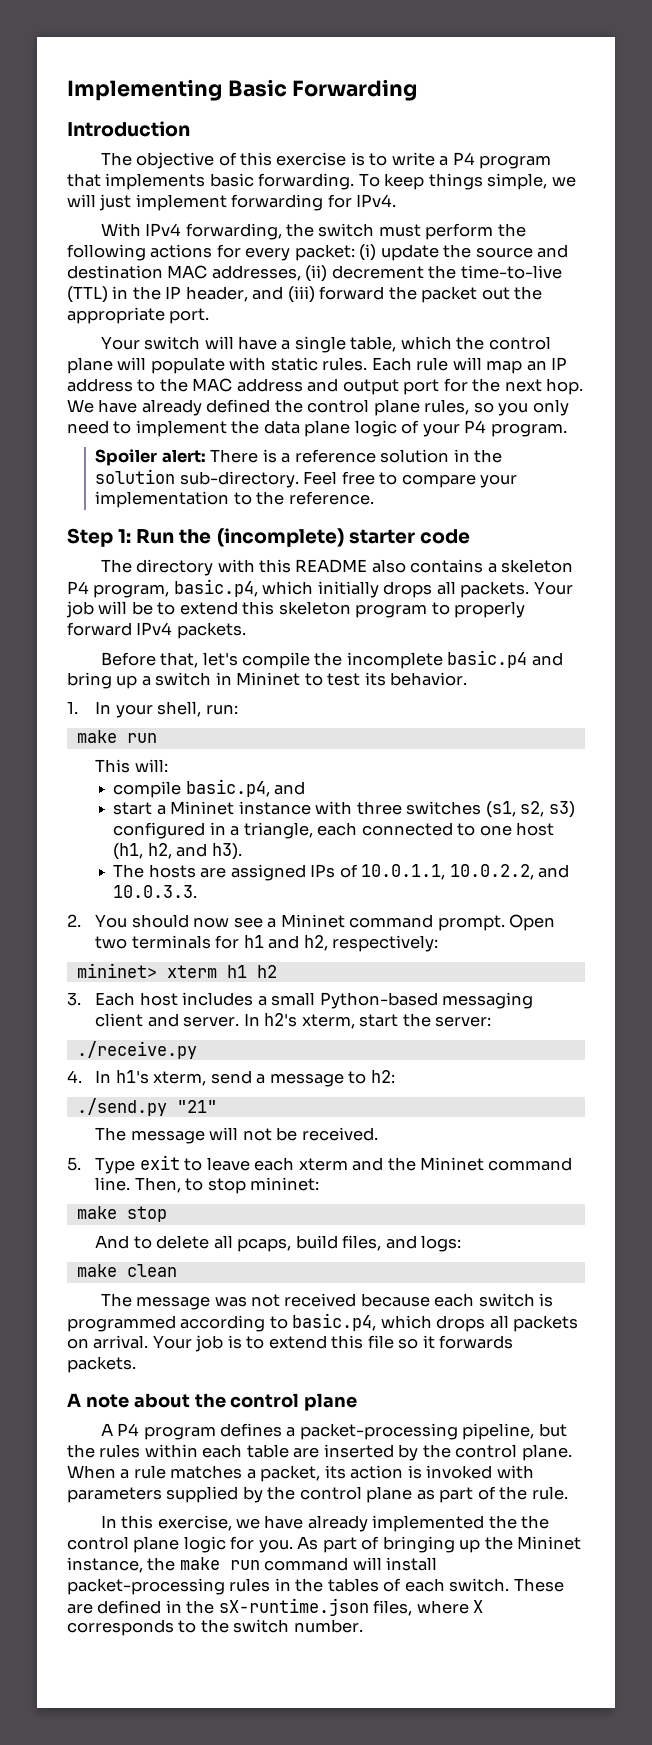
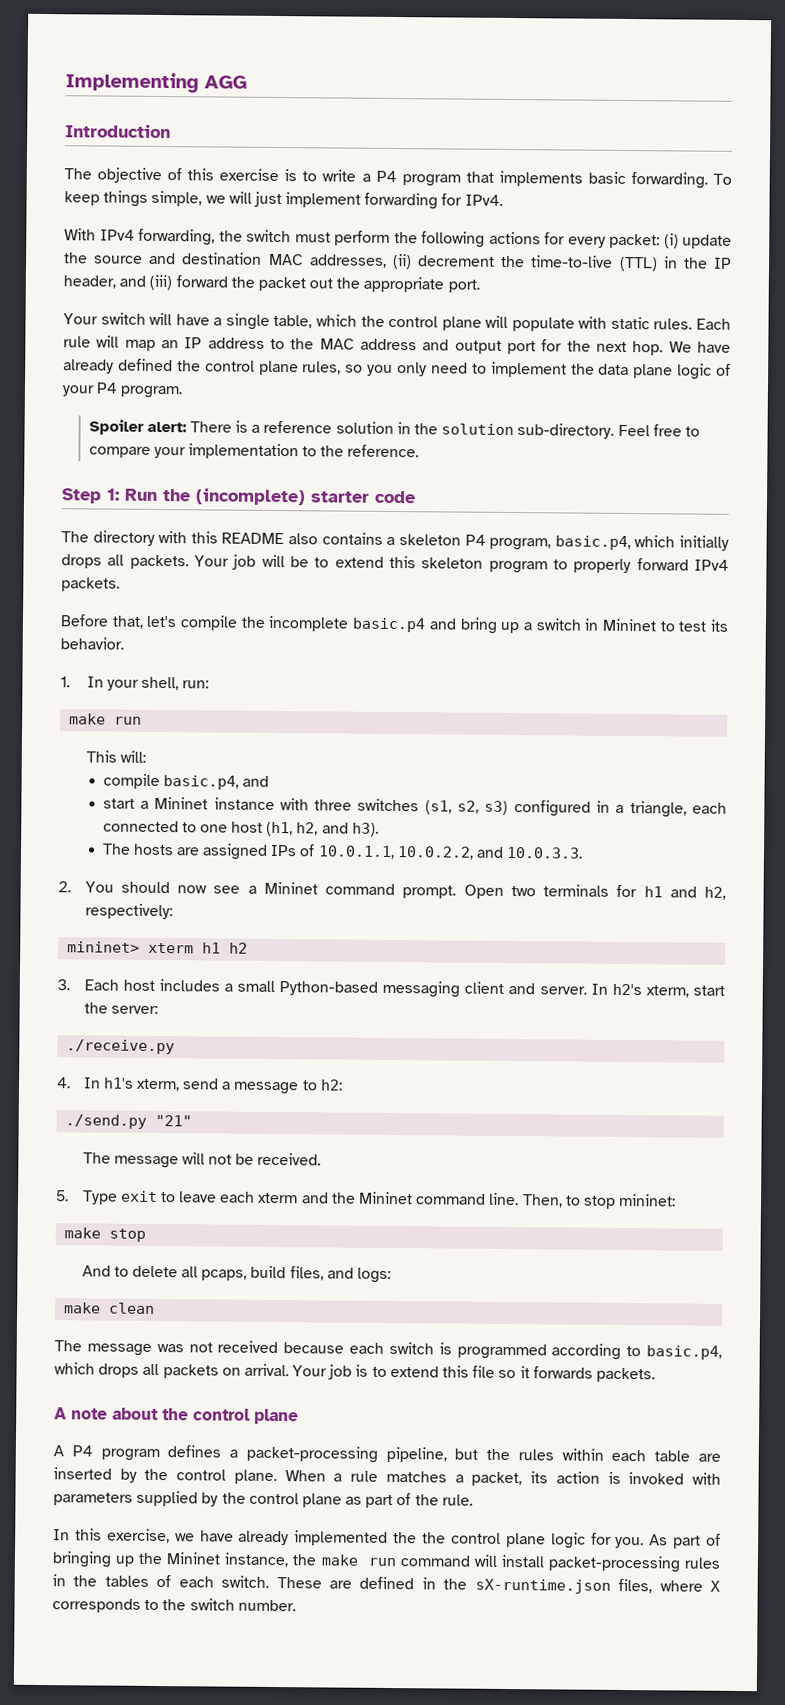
- Implementing Basic Forwarding
+ Implementing AGG

